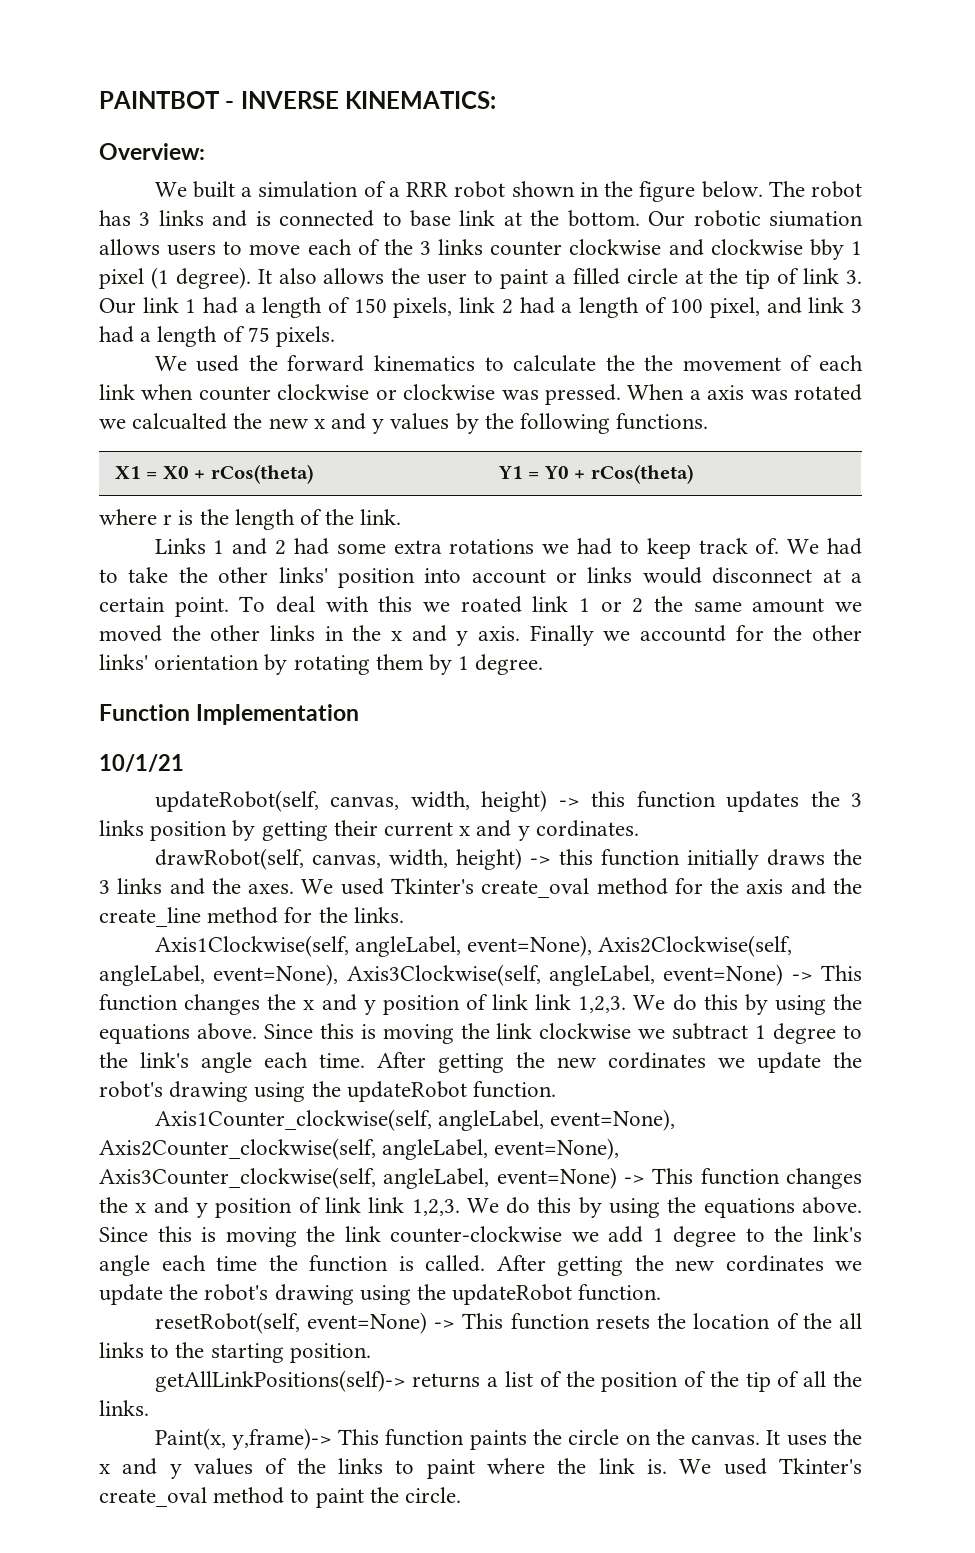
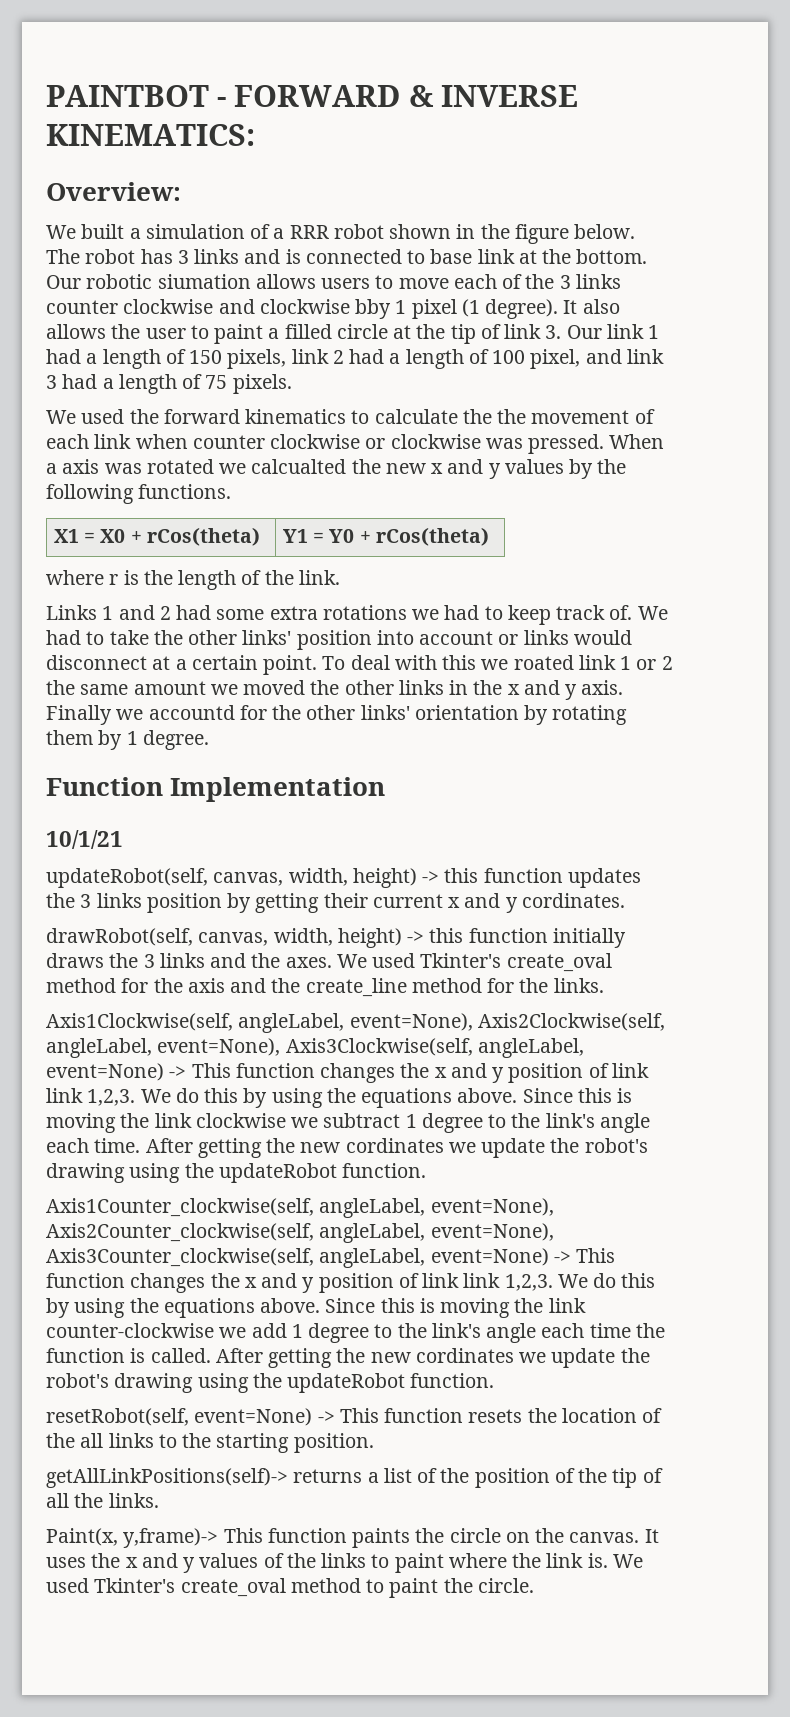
- PAINTBOT - INVERSE KINEMATICS:
+ PAINTBOT - FORWARD & INVERSE KINEMATICS:

